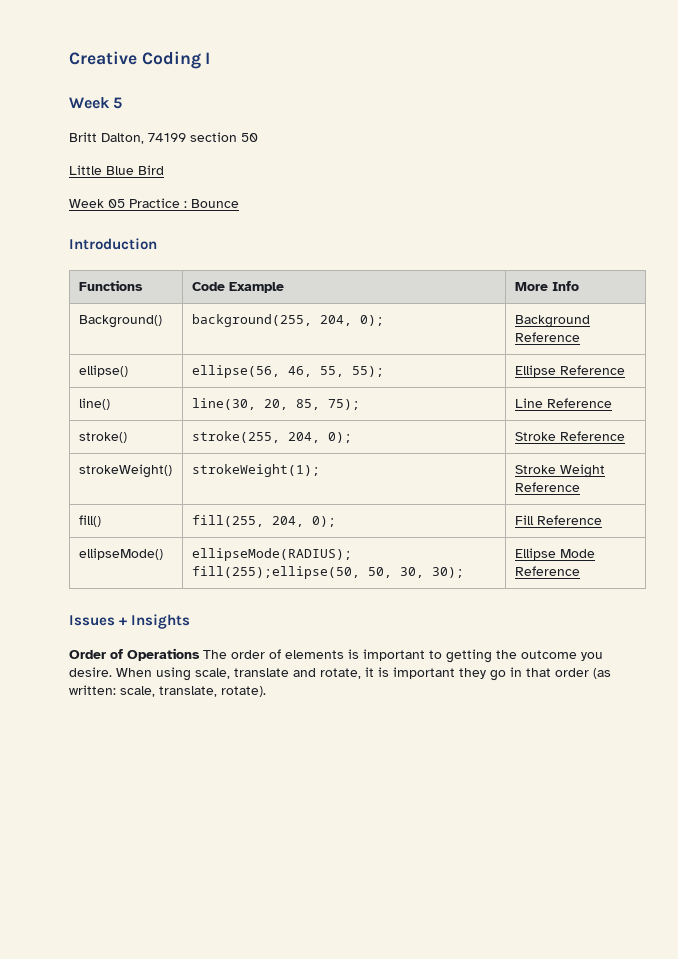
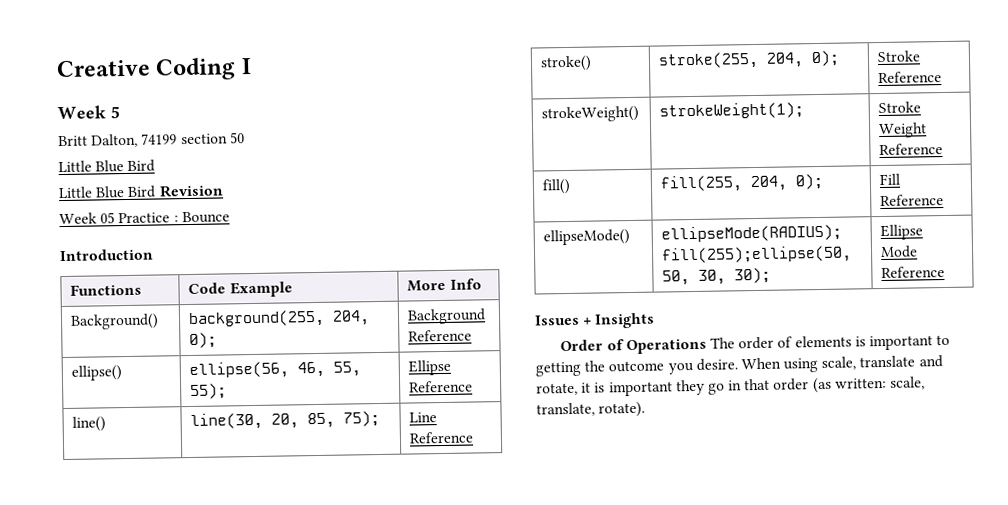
+ Little Blue Bird Revision

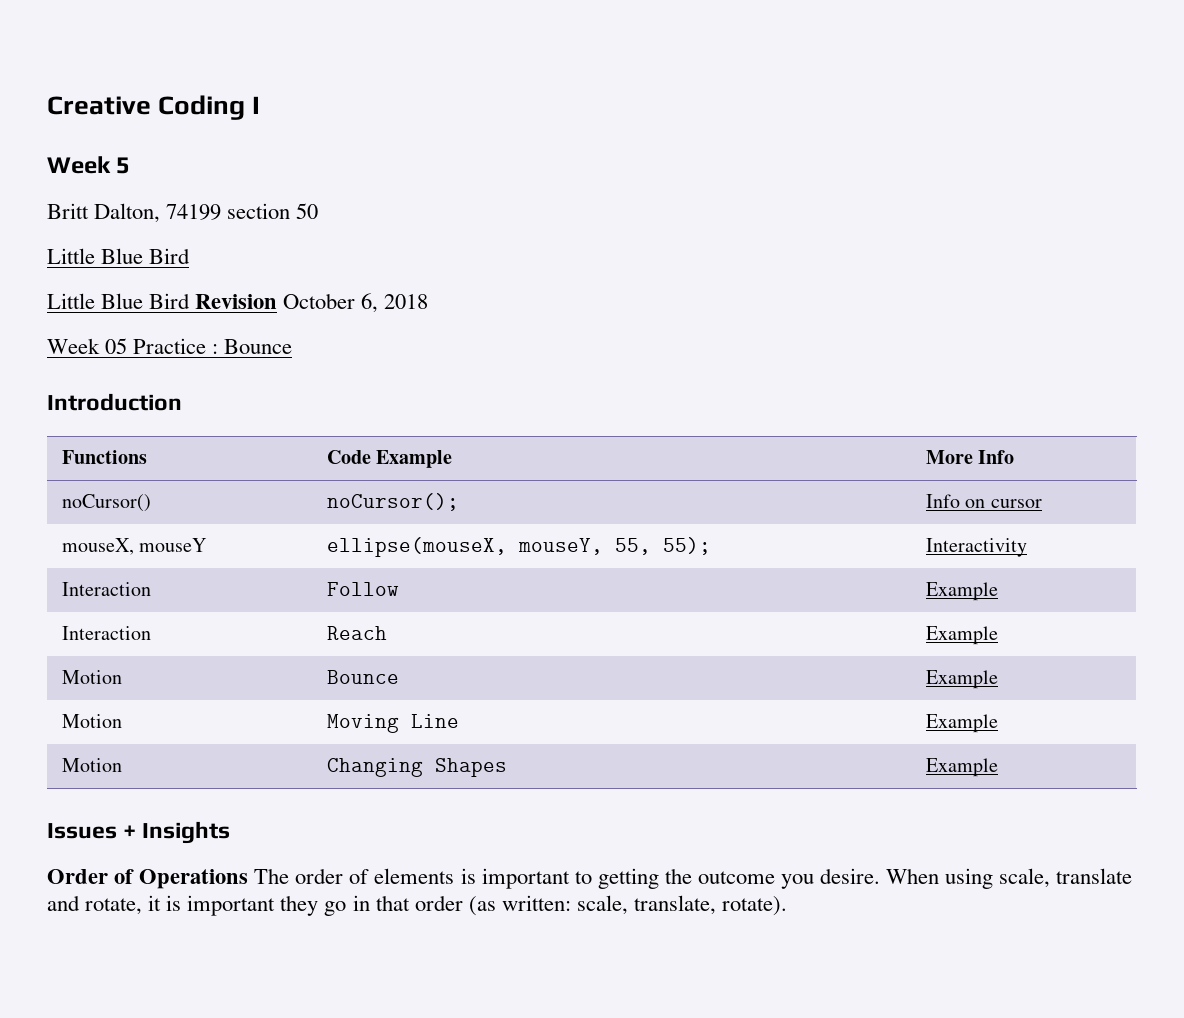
- Little Blue Bird Revision
+ Little Blue Bird Revision October 6, 2018
- Background() | background(255, 204, 0); | Background Reference
- ellipse() | ellipse(56, 46, 55, 55); | Ellipse Reference
- line() | line(30, 20, 85, 75); | Line Reference
- stroke() | stroke(255, 204, 0); | Stroke Reference
- strokeWeight() | strokeWeight(1); | Stroke Weight Reference
- fill() | fill(255, 204, 0); | Fill Reference
- ellipseMode() | ellipseMode(RADIUS); fill(255);ellipse(50, 50, 30, 30); | Ellipse Mode Reference
+ noCursor() | noCursor(); | Info on cursor
+ mouseX, mouseY | ellipse(mouseX, mouseY, 55, 55); | Interactivity
+ Interaction | Follow | Example
+ Interaction | Reach | Example
+ Motion | Bounce | Example
+ Motion | Moving Line | Example
+ Motion | Changing Shapes | Example

